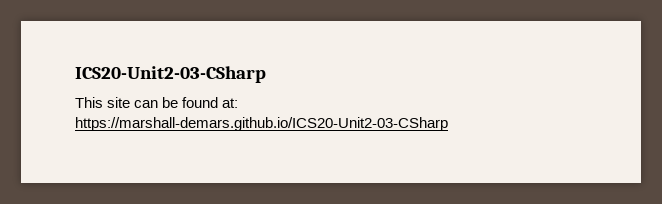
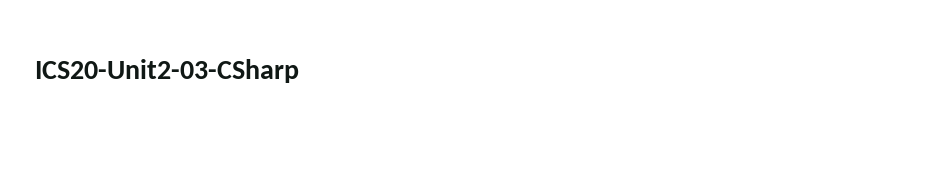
- This site can be found at: https://marshall-demars.github.io/ICS20-Unit2-03-CSharp

